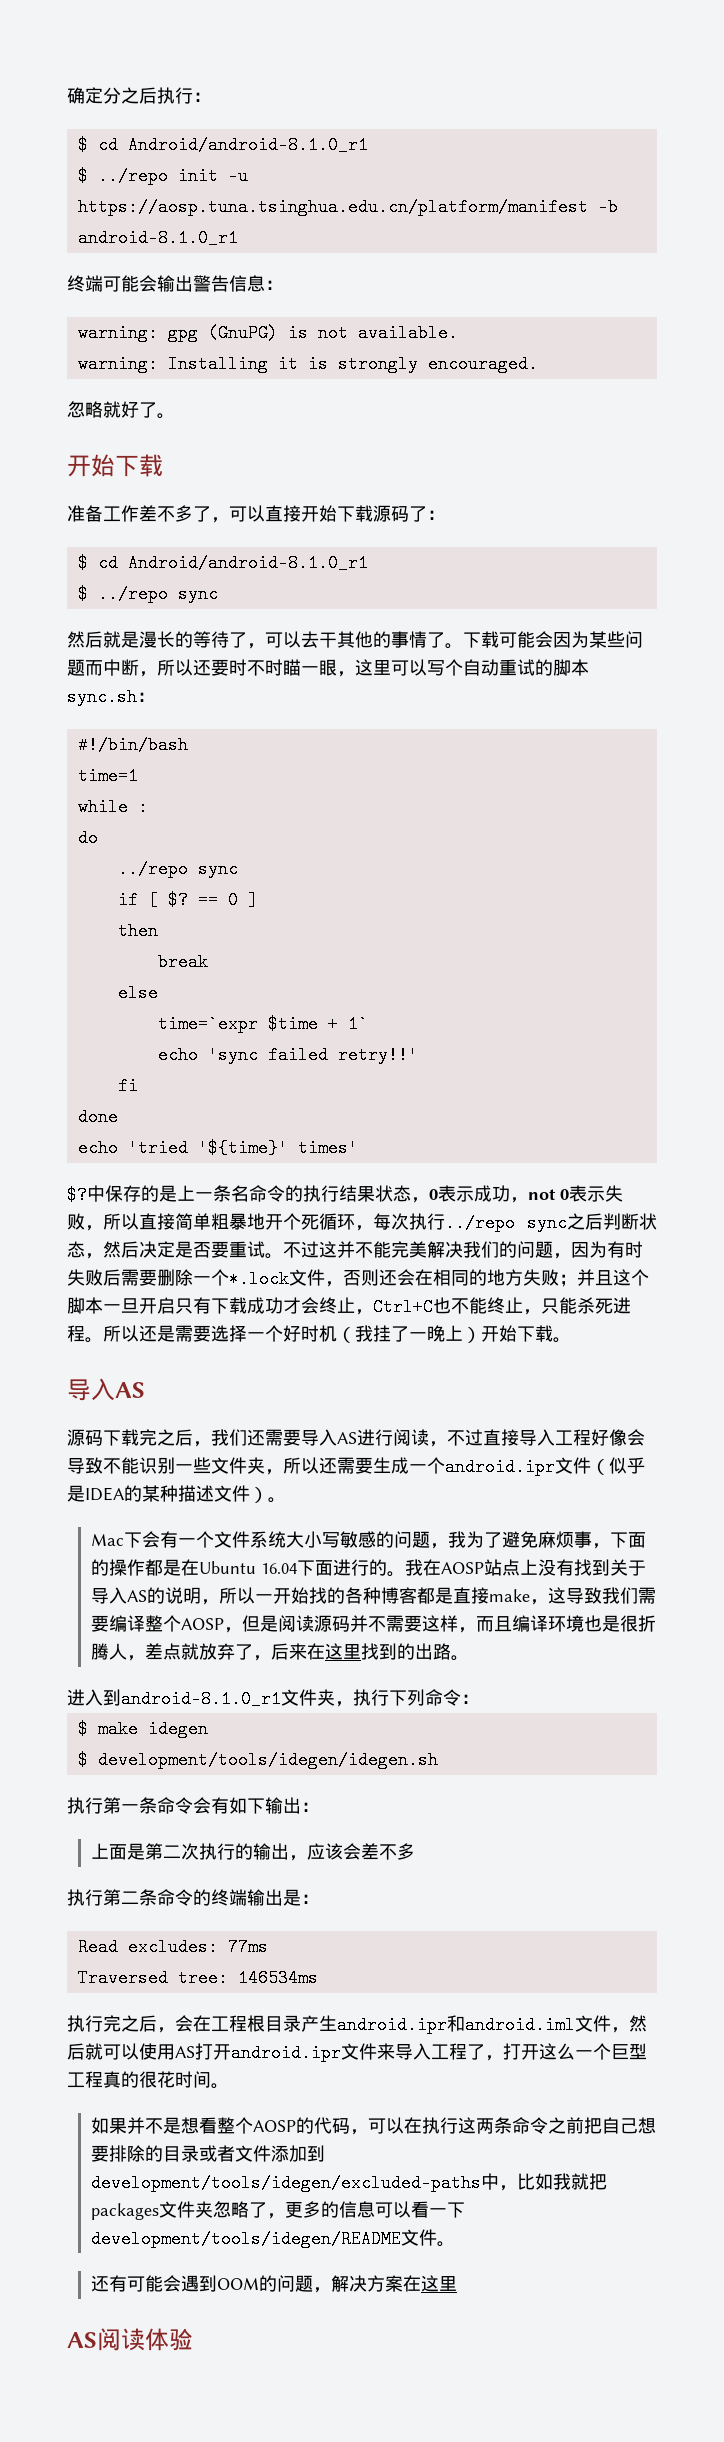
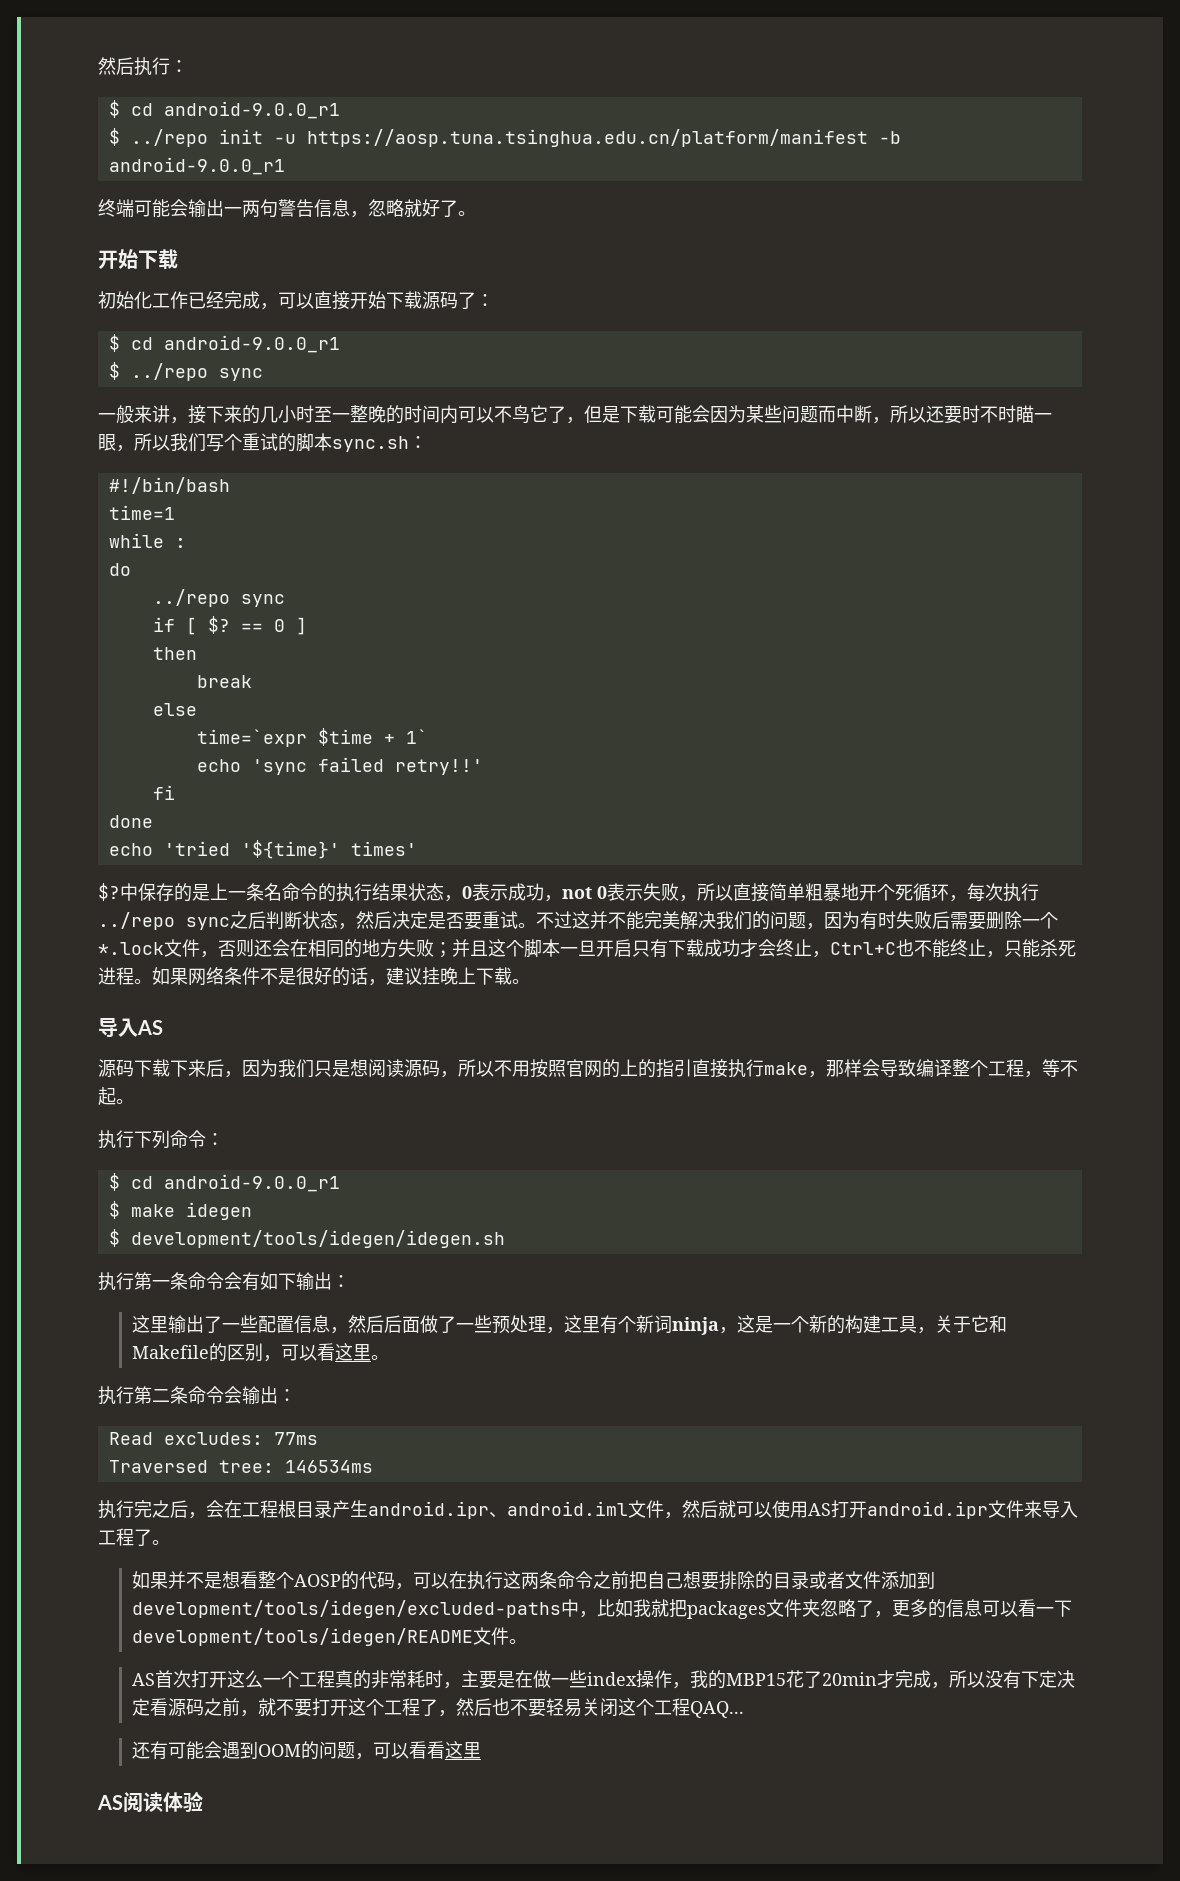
- 确定分之后执行：
- $ cd Android/android-8.1.0_r1
+ 然后执行：
+ $ cd android-9.0.0_r1
- $ ../repo init -u https://aosp.tuna.tsinghua.edu.cn/platform/manifest -b android-8.1.0_r1
+ $ ../repo init -u https://aosp.tuna.tsinghua.edu.cn/platform/manifest -b android-9.0.0_r1
- 终端可能会输出警告信息：
- warning: gpg (GnuPG) is not available.
- warning: Installing it is strongly encouraged.
- 忽略就好了。
+ 终端可能会输出一两句警告信息，忽略就好了。
- 准备工作差不多了，可以直接开始下载源码了：
- $ cd Android/android-8.1.0_r1
+ 初始化工作已经完成，可以直接开始下载源码了：
+ $ cd android-9.0.0_r1
- 然后就是漫长的等待了，可以去干其他的事情了。下载可能会因为某些问题而中断，所以还要时不时瞄一眼，这里可以写个自动重试的脚本sync.sh：
+ 一般来讲，接下来的几小时至一整晚的时间内可以不鸟它了，但是下载可能会因为某些问题而中断，所以还要时不时瞄一眼，所以我们写个重试的脚本sync.sh：
- 所以还是需要选择一个好时机（我挂了一晚上）开始下载。
+ 如果网络条件不是很好的话，建议挂晚上下载。
- 源码下载完之后，我们还需要导入AS进行阅读，不过直接导入工程好像会导致不能识别一些文件夹，所以还需要生成一个android.ipr文件（似乎是IDEA的某种描述文件）。
- Mac下会有一个文件系统大小写敏感的问题，我为了避免麻烦事，下面的操作都是在Ubuntu 16.04下面进行的。我在AOSP站点上没有找到关于导入AS的说明，所以一开始找的各种博客都是直接make，这导致我们需要编译整个AOSP，但是阅读源码并不需要这样，而且编译环境也是很折腾人，差点就放弃了，后来在这里找到的出路。
- 进入到android-8.1.0_r1文件夹，执行下列命令：
+ 源码下载下来后，因为我们只是想阅读源码，所以不用按照官网的上的指引直接执行make，那样会导致编译整个工程，等不起。
+ 执行下列命令：
+ $ cd android-9.0.0_r1
- 上面是第二次执行的输出，应该会差不多
+ 这里输出了一些配置信息，然后后面做了一些预处理，这里有个新词ninja，这是一个新的构建工具，关于它和Makefile的区别，可以看这里。
- 执行第二条命令的终端输出是：
+ 执行第二条命令会输出：
- 执行完之后，会在工程根目录产生android.ipr和android.iml文件，然后就可以使用AS打开android.ipr文件来导入工程了，打开这么一个巨型工程真的很花时间。
+ 执行完之后，会在工程根目录产生android.ipr、android.iml文件，然后就可以使用AS打开android.ipr文件来导入工程了。
+ AS首次打开这么一个工程真的非常耗时，主要是在做一些index操作，我的MBP15花了20min才完成，所以没有下定决定看源码之前，就不要打开这个工程了，然后也不要轻易关闭这个工程QAQ...
- 还有可能会遇到OOM的问题，解决方案在这里
+ 还有可能会遇到OOM的问题，可以看看这里

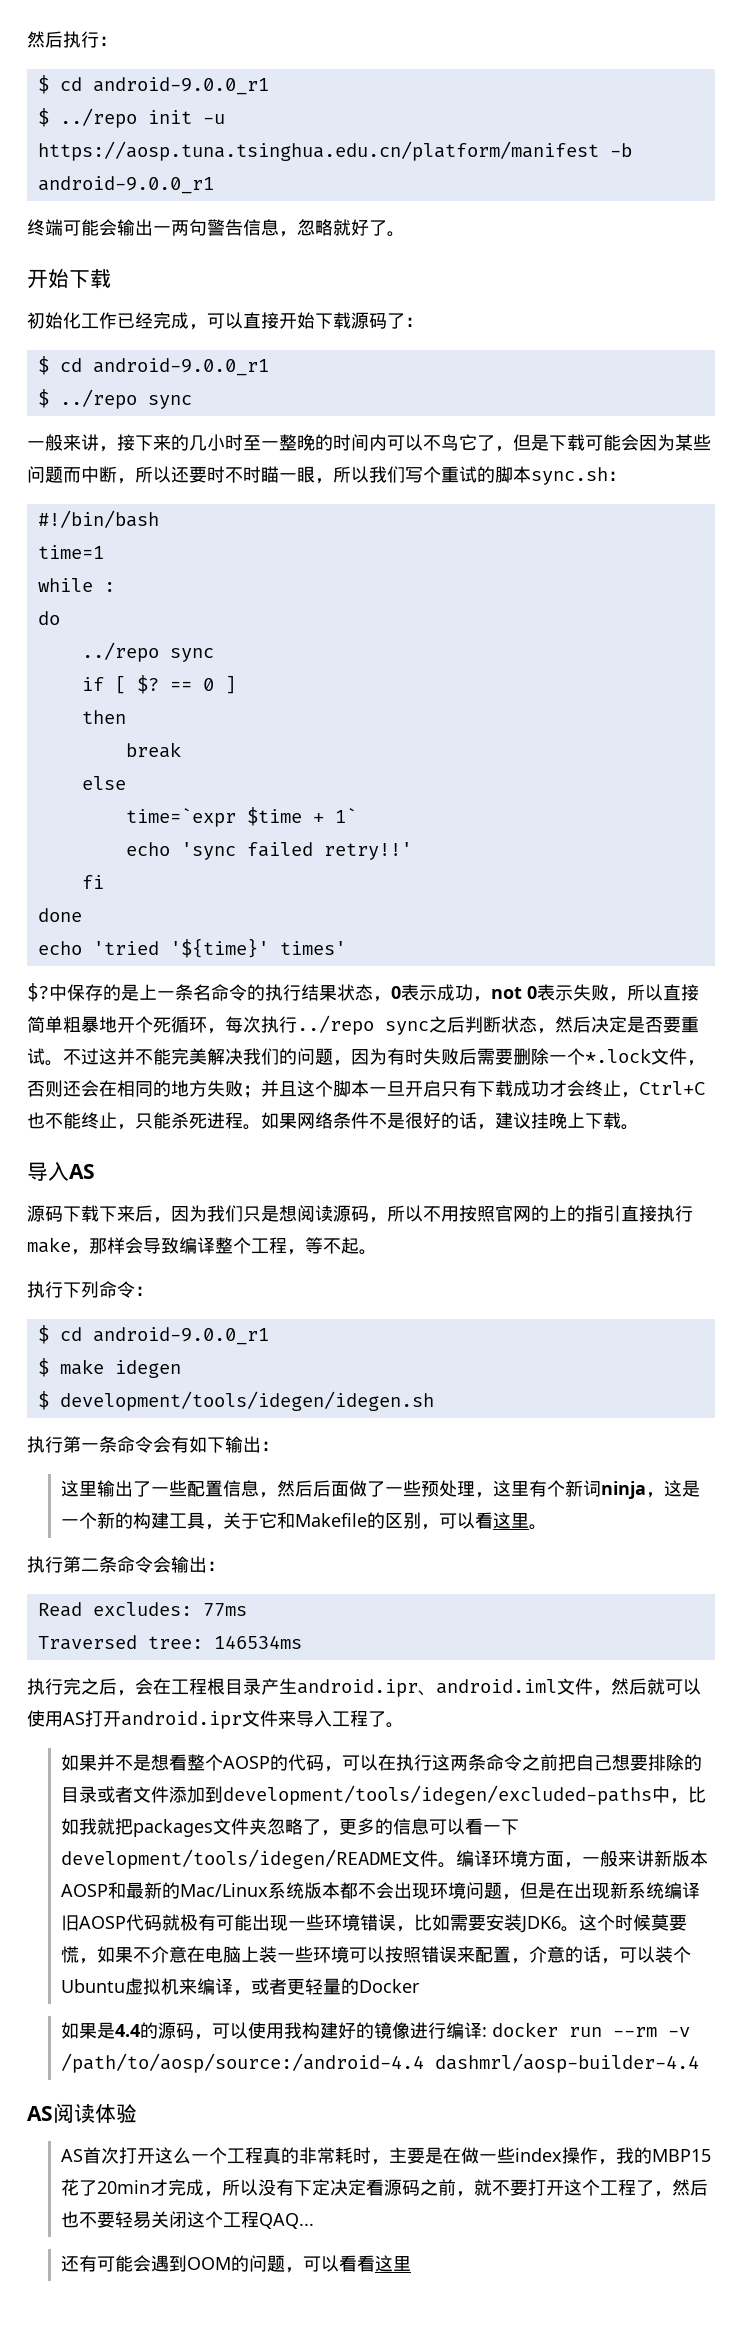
+ 编译环境方面，一般来讲新版本AOSP和最新的Mac/Linux系统版本都不会出现环境问题，但是在出现新系统编译旧AOSP代码就极有可能出现一些环境错误，比如需要安装JDK6。这个时候莫要慌，如果不介意在电脑上装一些环境可以按照错误来配置，介意的话，可以装个Ubuntu虚拟机来编译，或者更轻量的Docker
+ 如果是4.4的源码，可以使用我构建好的镜像进行编译: docker run --rm -v /path/to/aosp/source:/android-4.4 dashmrl/aosp-builder-4.4
+ AS阅读体验
- AS阅读体验

